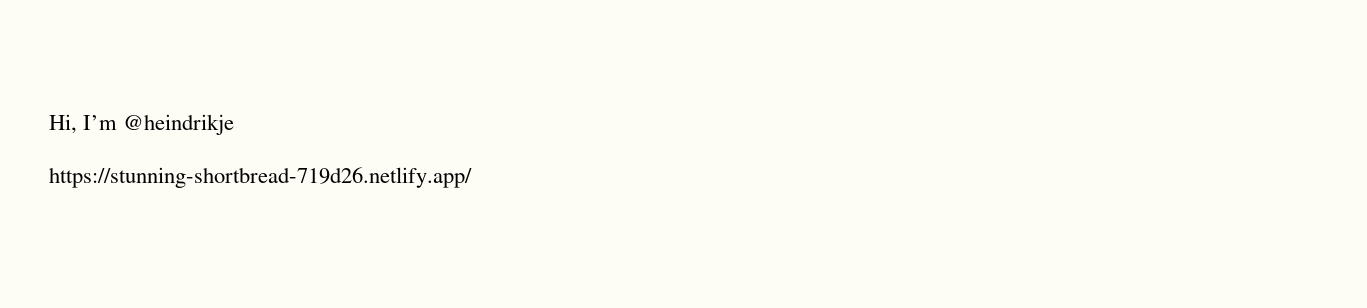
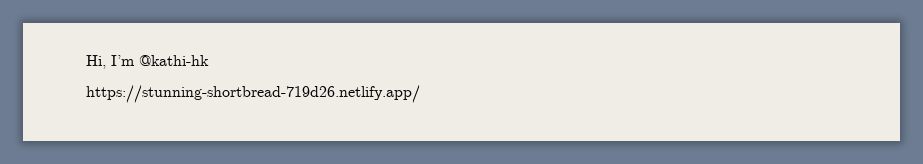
- Hi, I’m @heindrikje
+ Hi, I’m @kathi-hk

